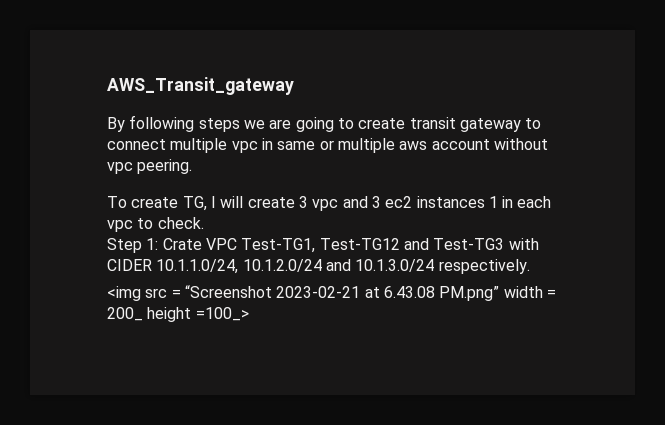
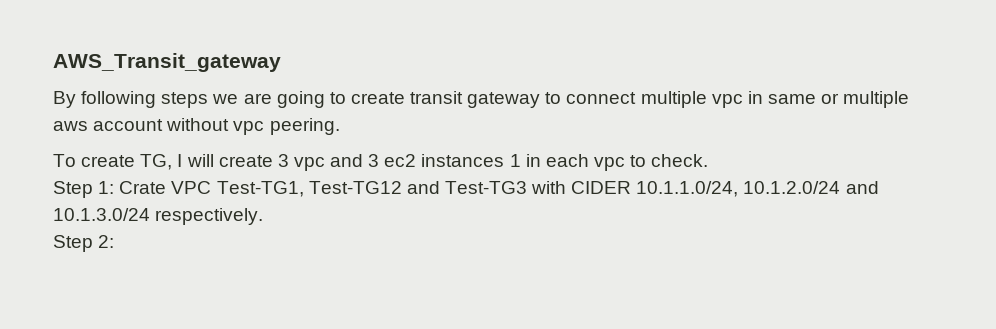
- <img src = “Screenshot 2023-02-21 at 6.43.08 PM.png” width = 200_ height =100_>
+ Step 2:

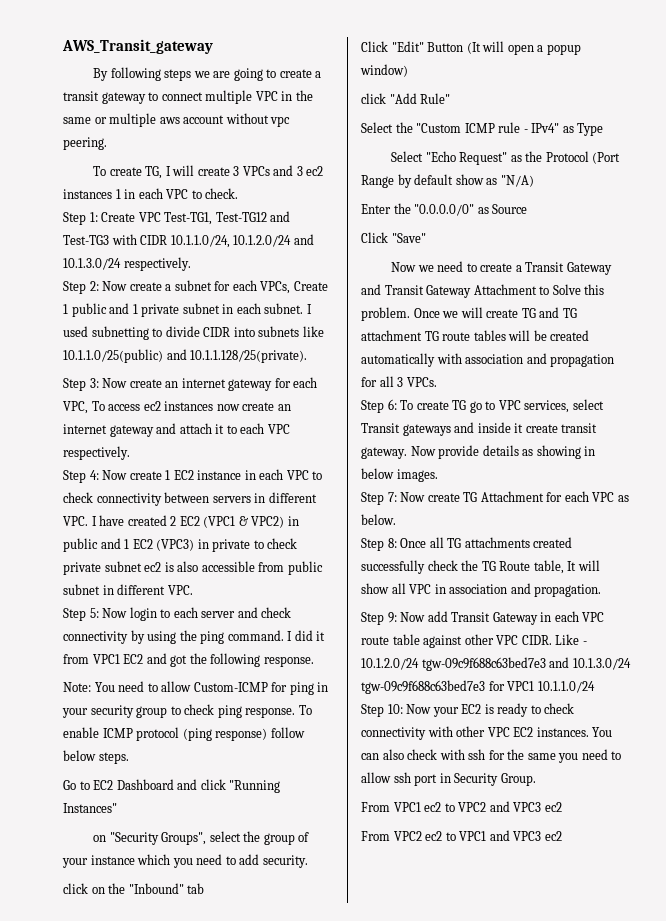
- By following steps we are going to create transit gateway to connect multiple vpc in same or multiple aws account without vpc peering.
+ By following steps we are going to create a transit gateway to connect multiple VPC in the same or multiple aws account without vpc peering.
- To create TG, I will create 3 vpc and 3 ec2 instances 1 in each vpc to check.
+ To create TG, I will create 3 VPCs and 3 ec2 instances 1 in each VPC to check.
- Step 1: Crate VPC Test-TG1, Test-TG12 and Test-TG3 with CIDER 10.1.1.0/24, 10.1.2.0/24 and 10.1.3.0/24 respectively.
+ Step 1: Create VPC Test-TG1, Test-TG12 and Test-TG3 with CIDR 10.1.1.0/24, 10.1.2.0/24 and 10.1.3.0/24 respectively.
- Step 2:
+ Step 2: Now create a subnet for each VPCs, Create 1 public and 1 private subnet in each subnet. I used subnetting to divide CIDR into subnets like 10.1.1.0/25(public) and 10.1.1.128/25(private).
+ Step 3: Now create an internet gateway for each VPC, To access ec2 instances now create an internet gateway and attach it to each VPC respectively.
+ Step 4: Now create 1 EC2 instance in each VPC to check connectivity between servers in different VPC. I have created 2 EC2 (VPC1 & VPC2) in public and 1 EC2 (VPC3) in private to check private subnet ec2 is also accessible from public subnet in different VPC.
+ Step 5: Now login to each server and check connectivity by using the ping command. I did it from VPC1 EC2 and got the following response.
+ Note: You need to allow Custom-ICMP for ping in your security group to check ping response. To enable ICMP protocol (ping response) follow below steps.
+ Go to EC2 Dashboard and click "Running Instances"
+ on "Security Groups", select the group of your instance which you need to add security.
+ click on the "Inbound" tab
+ Click "Edit" Button (It will open a popup window)
+ click "Add Rule"
+ Select the "Custom ICMP rule - IPv4" as Type
+ Select "Echo Request" as the Protocol (Port Range by default show as "N/A)
+ Enter the "0.0.0.0/0" as Source
+ Click "Save"
+ Now we need to create a Transit Gateway and Transit Gateway Attachment to Solve this problem. Once we will create TG and TG attachment TG route tables will be created automatically with association and propagation for all 3 VPCs.
+ Step 6: To create TG go to VPC services, select Transit gateways and inside it create transit gateway. Now provide details as showing in below images.
+ Step 7: Now create TG Attachment for each VPC as below.
+ Step 8: Once all TG attachments created successfully check the TG Route table, It will show all VPC in association and propagation.
+ Step 9: Now add Transit Gateway in each VPC route table against other VPC CIDR. Like - 10.1.2.0/24 tgw-09c9f688c63bed7e3 and 10.1.3.0/24 tgw-09c9f688c63bed7e3 for VPC1 10.1.1.0/24
+ Step 10: Now your EC2 is ready to check connectivity with other VPC EC2 instances. You can also check with ssh for the same you need to allow ssh port in Security Group.
+ From VPC1 ec2 to VPC2 and VPC3 ec2
+ From VPC2 ec2 to VPC1 and VPC3 ec2

